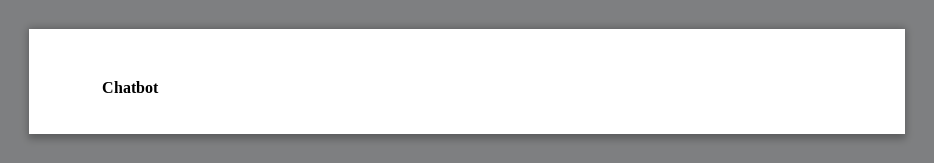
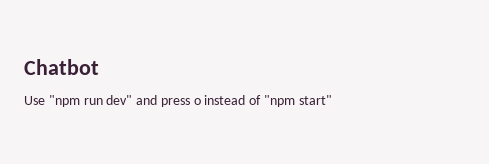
+ Use "npm run dev" and press o instead of "npm start"

